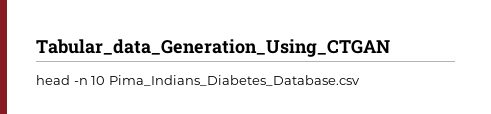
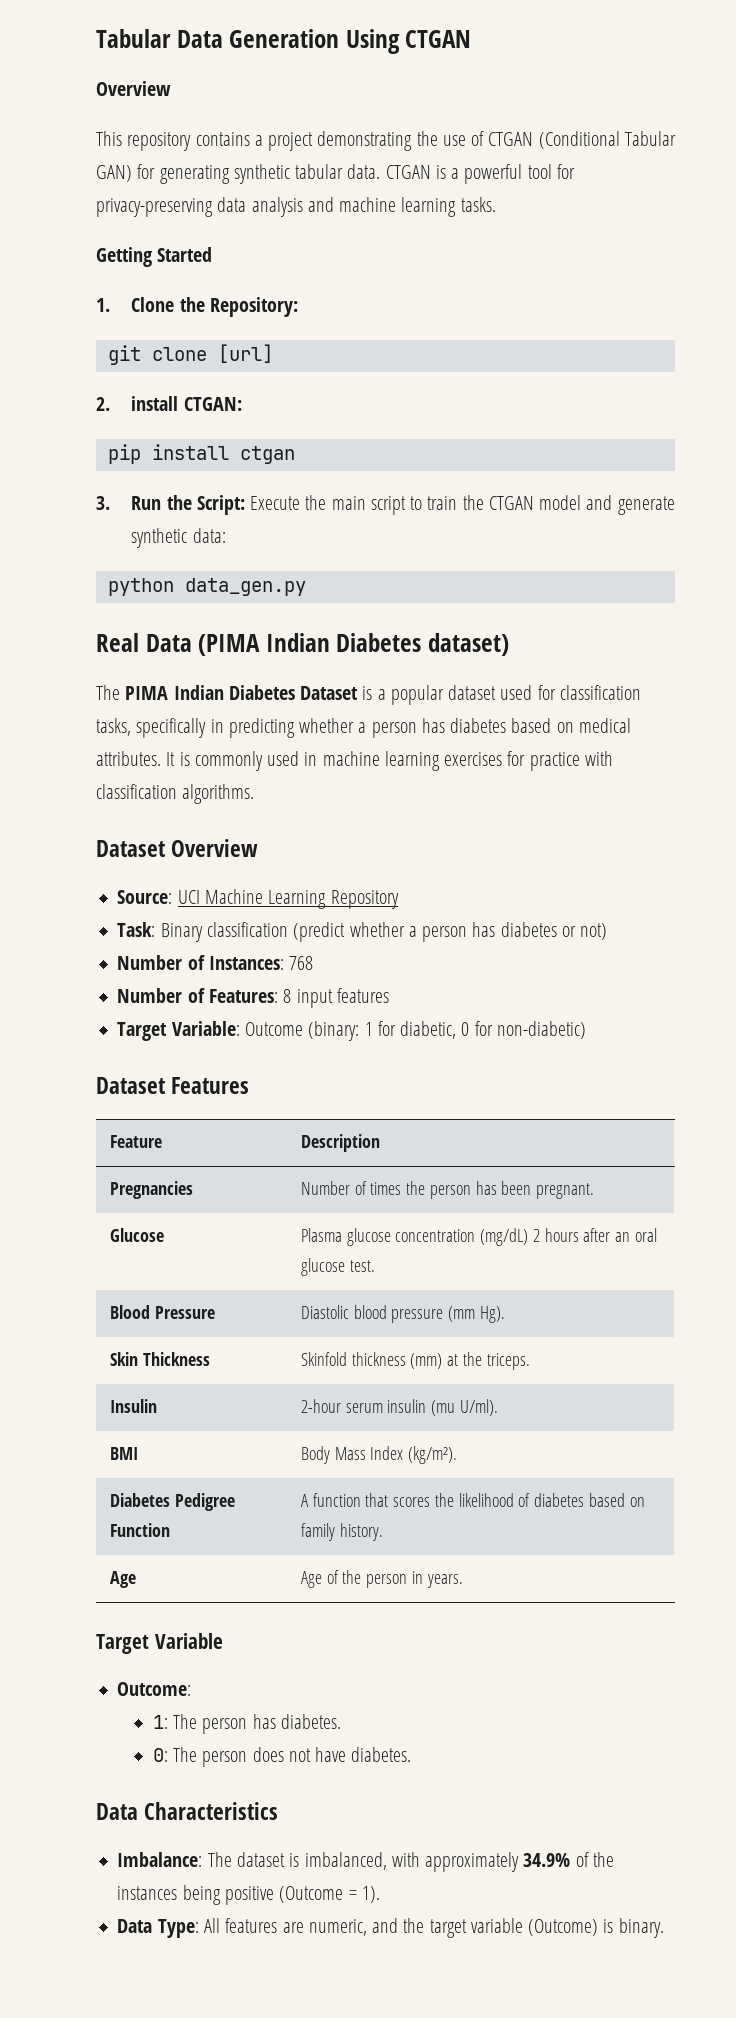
- Tabular_data_Generation_Using_CTGAN
- head -n 10 Pima_Indians_Diabetes_Database.csv
+ Tabular Data Generation Using CTGAN
+ Overview
+ This repository contains a project demonstrating the use of CTGAN (Conditional Tabular GAN) for generating synthetic tabular data. CTGAN is a powerful tool for privacy-preserving data analysis and machine learning tasks.
+ Getting Started
+ 1. Clone the Repository:
+ git clone [url]
+ 2. install CTGAN:
+ pip install ctgan
+ 3. Run the Script: Execute the main script to train the CTGAN model and generate synthetic data:
+ python data_gen.py
+ Real Data (PIMA Indian Diabetes dataset)
+ The PIMA Indian Diabetes Dataset is a popular dataset used for classification tasks, specifically in predicting whether a person has diabetes based on medical attributes. It is commonly used in machine learning exercises for practice with classification algorithms.
+ Dataset Overview
+ Source: UCI Machine Learning Repository
+ Task: Binary classification (predict whether a person has diabetes or not)
+ Number of Instances: 768
+ Number of Features: 8 input features
+ Target Variable: Outcome (binary: 1 for diabetic, 0 for non-diabetic)
+ Dataset Features
+ Feature | Description
+ Pregnancies | Number of times the person has been pregnant.
+ Glucose | Plasma glucose concentration (mg/dL) 2 hours after an oral glucose test.
+ Blood Pressure | Diastolic blood pressure (mm Hg).
+ Skin Thickness | Skinfold thickness (mm) at the triceps.
+ Insulin | 2-hour serum insulin (mu U/ml).
+ BMI | Body Mass Index (kg/m²).
+ Diabetes Pedigree Function | A function that scores the likelihood of diabetes based on family history.
+ Age | Age of the person in years.
+ Target Variable
+ Outcome:
+ 1: The person has diabetes.
+ 0: The person does not have diabetes.
+ Data Characteristics
+ Imbalance: The dataset is imbalanced, with approximately 34.9% of the instances being positive (Outcome = 1).
+ Data Type: All features are numeric, and the target variable (Outcome) is binary.

